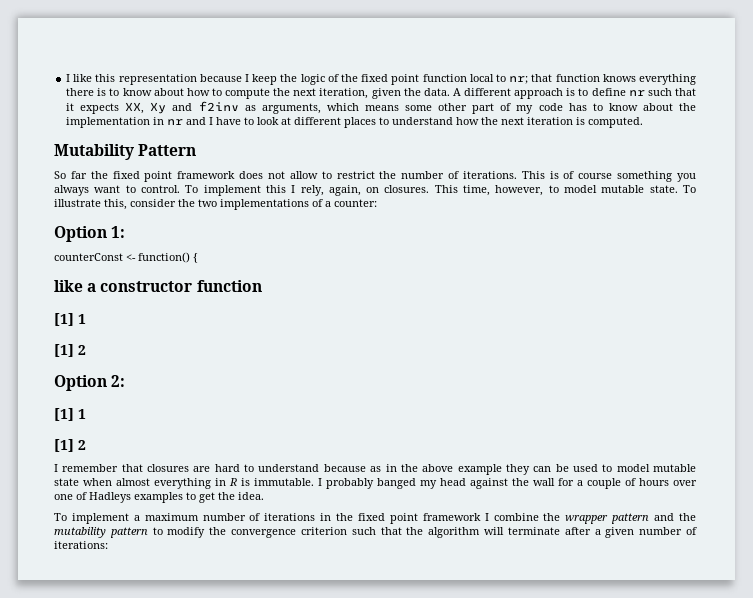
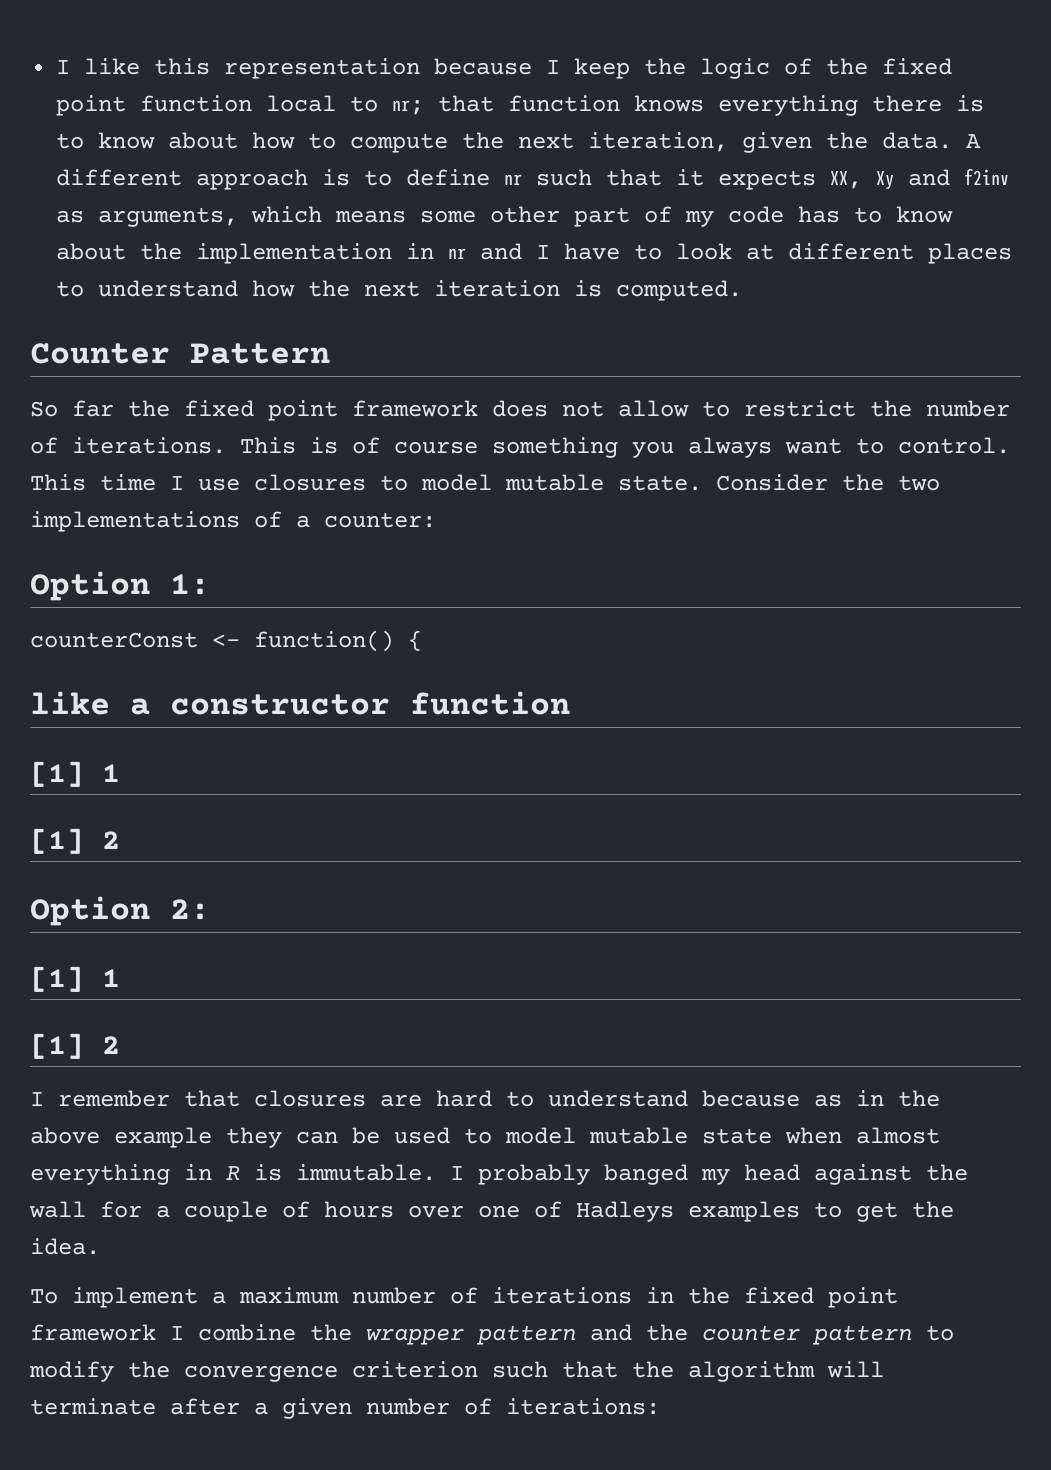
- Mutability Pattern
+ Counter Pattern
- To implement this I rely, again, on closures. This time, however, to model mutable state. To illustrate this, consider the two implementations of a counter:
+ This time I use closures to model mutable state. Consider the two implementations of a counter:
- To implement a maximum number of iterations in the fixed point framework I combine the wrapper pattern and the mutability pattern to modify the convergence criterion such that the algorithm will terminate after a given number of iterations:
+ To implement a maximum number of iterations in the fixed point framework I combine the wrapper pattern and the counter pattern to modify the convergence criterion such that the algorithm will terminate after a given number of iterations:

